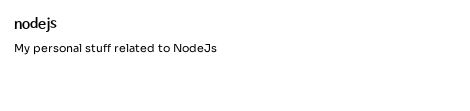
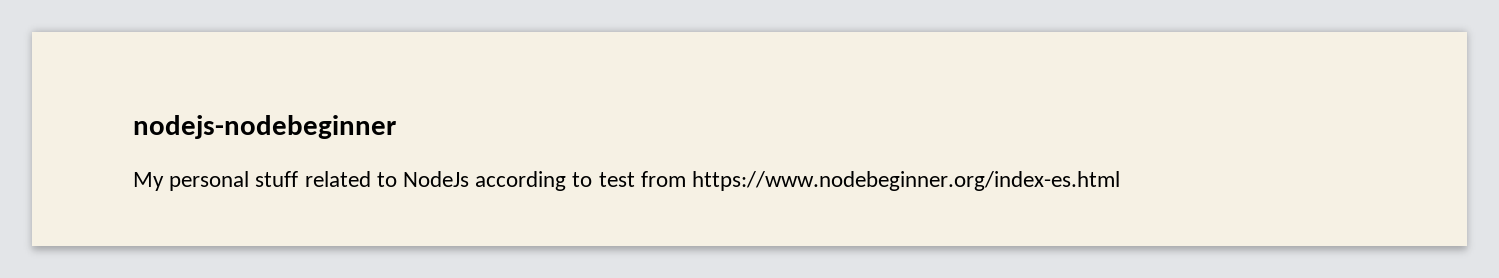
- nodejs
+ nodejs-nodebeginner
- My personal stuff related to NodeJs
+ My personal stuff related to NodeJs according to test from https://www.nodebeginner.org/index-es.html

